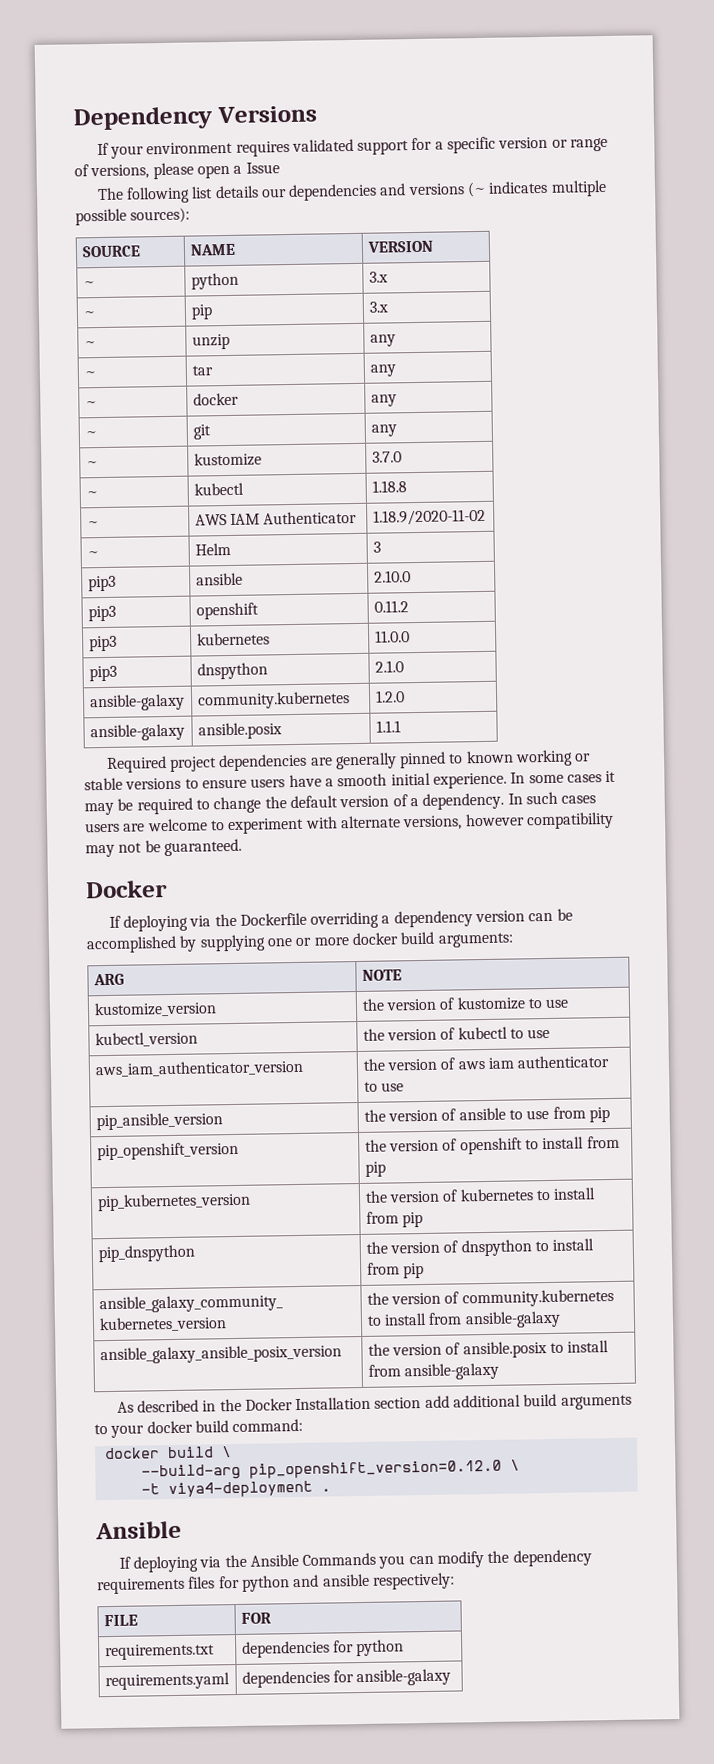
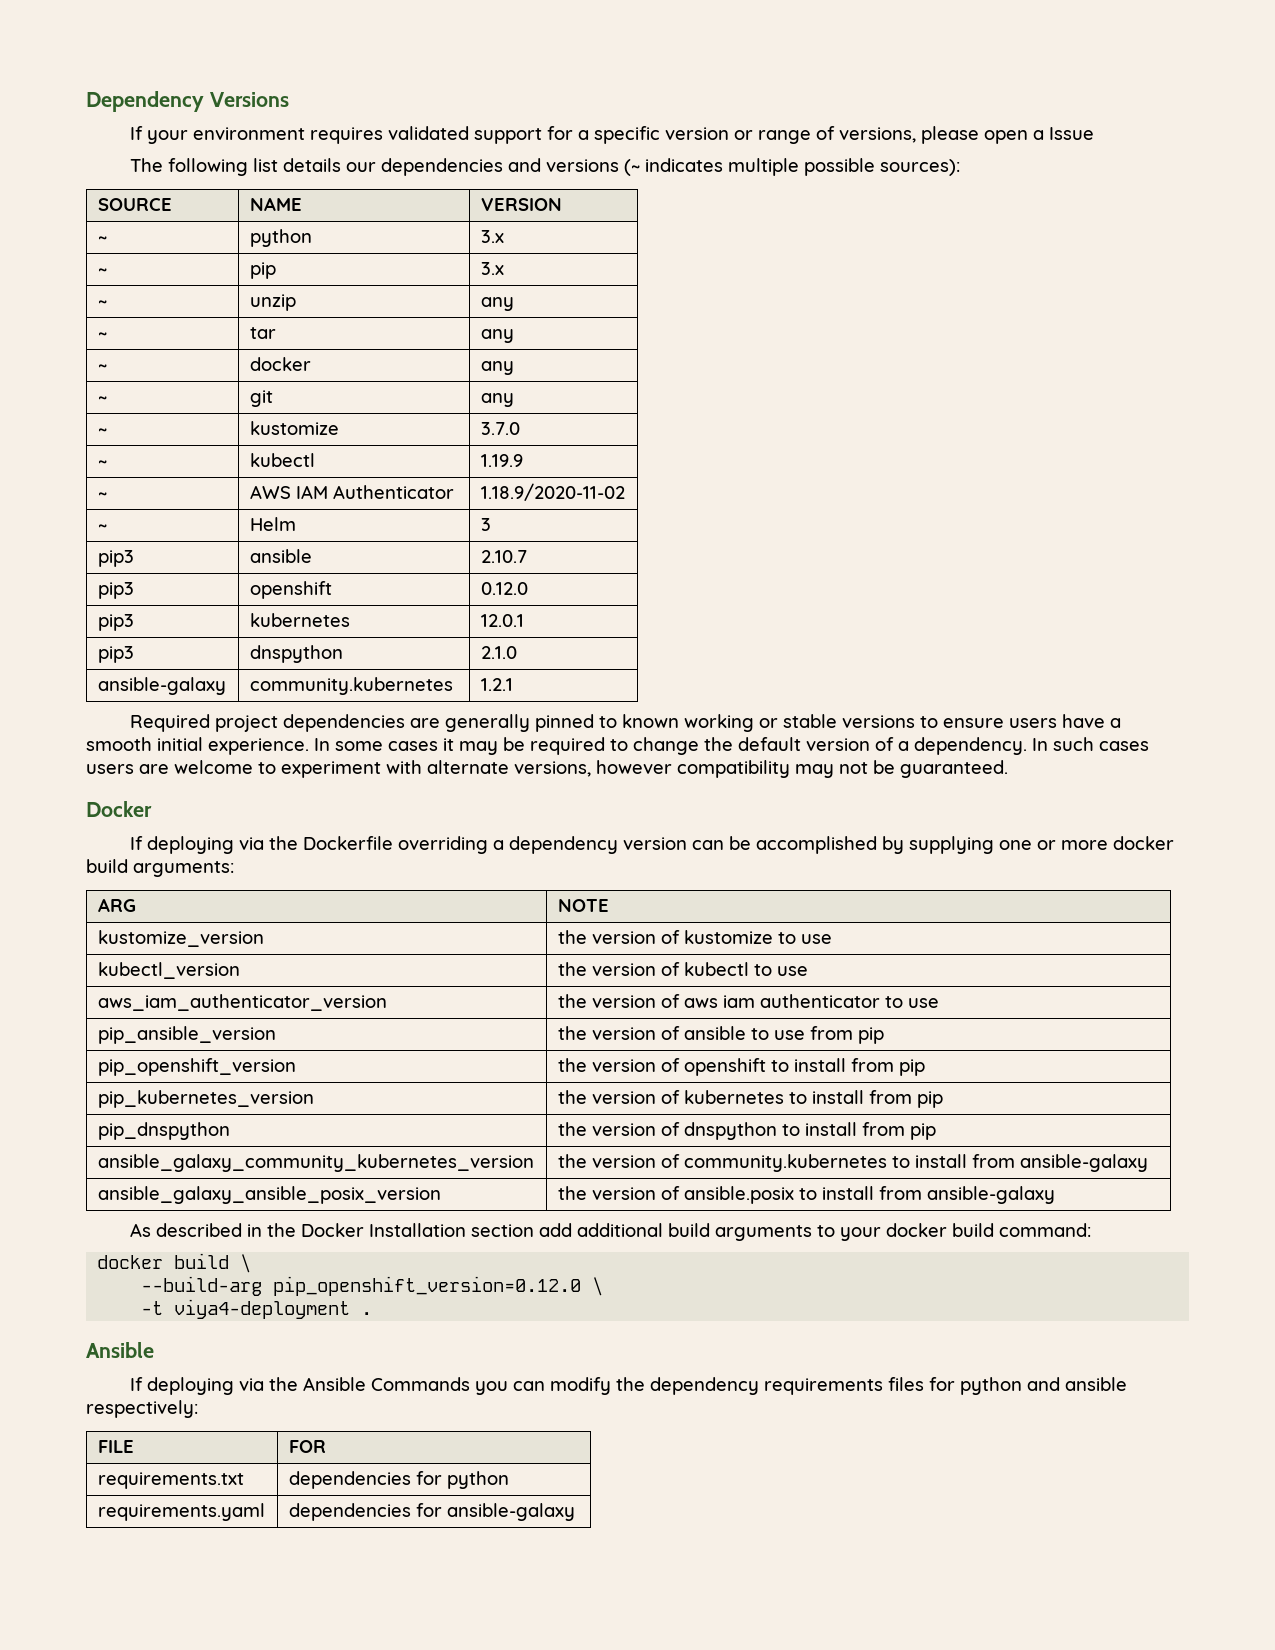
- ~ | kubectl | 1.18.8
+ ~ | kubectl | 1.19.9
- pip3 | ansible | 2.10.0
+ pip3 | ansible | 2.10.7
- pip3 | openshift | 0.11.2
+ pip3 | openshift | 0.12.0
- pip3 | kubernetes | 11.0.0
+ pip3 | kubernetes | 12.0.1
- ansible-galaxy | community.kubernetes | 1.2.0
- ansible-galaxy | ansible.posix | 1.1.1
+ ansible-galaxy | community.kubernetes | 1.2.1

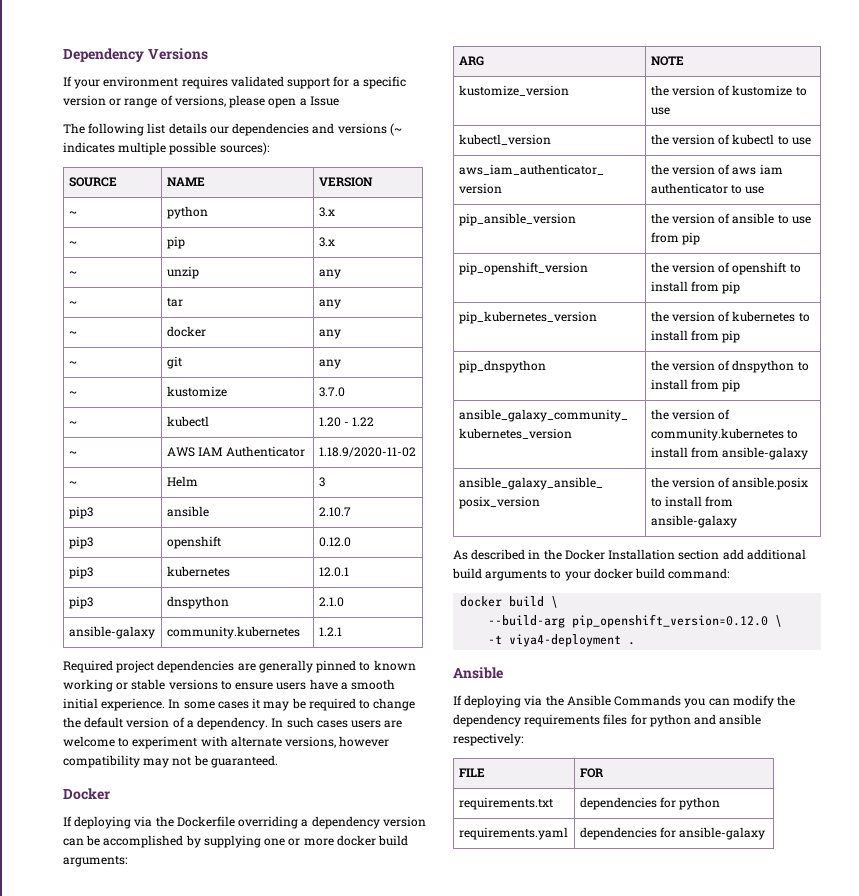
- ~ | kubectl | 1.19.9
+ ~ | kubectl | 1.20 - 1.22

